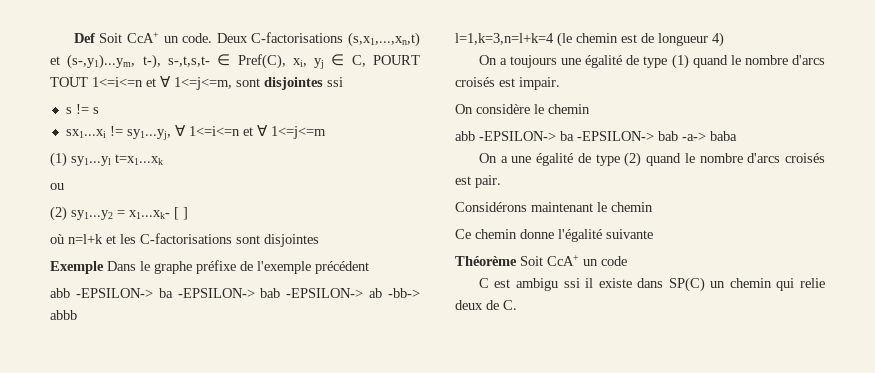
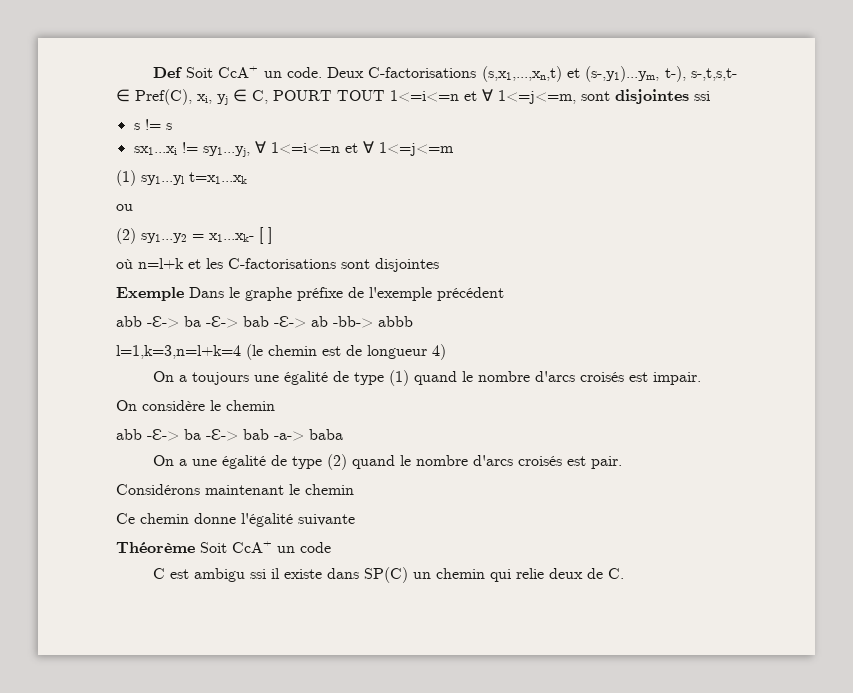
- abb -EPSILON-> ba -EPSILON-> bab -EPSILON-> ab -bb-> abbb
+ abb -Ɛ-> ba -Ɛ-> bab -Ɛ-> ab -bb-> abbb
- abb -EPSILON-> ba -EPSILON-> bab -a-> baba
+ abb -Ɛ-> ba -Ɛ-> bab -a-> baba

